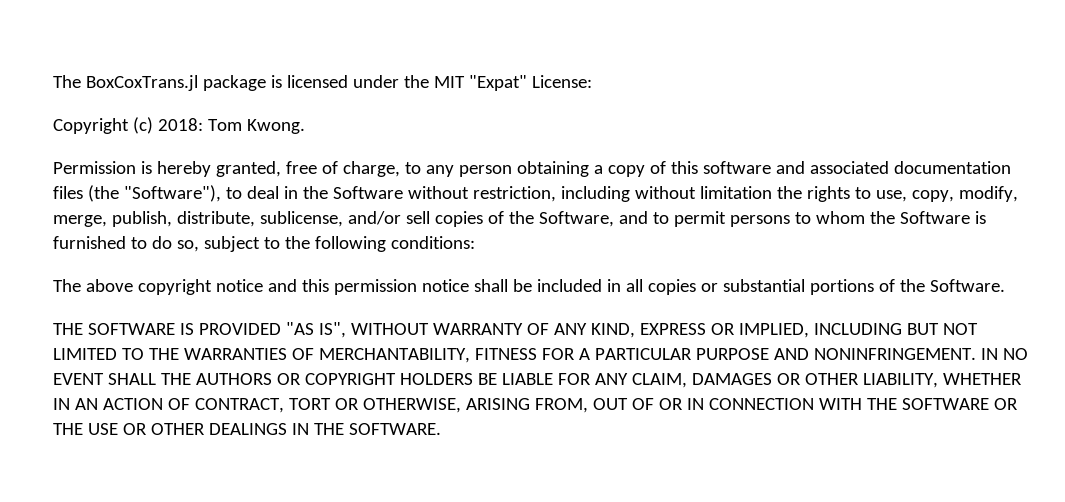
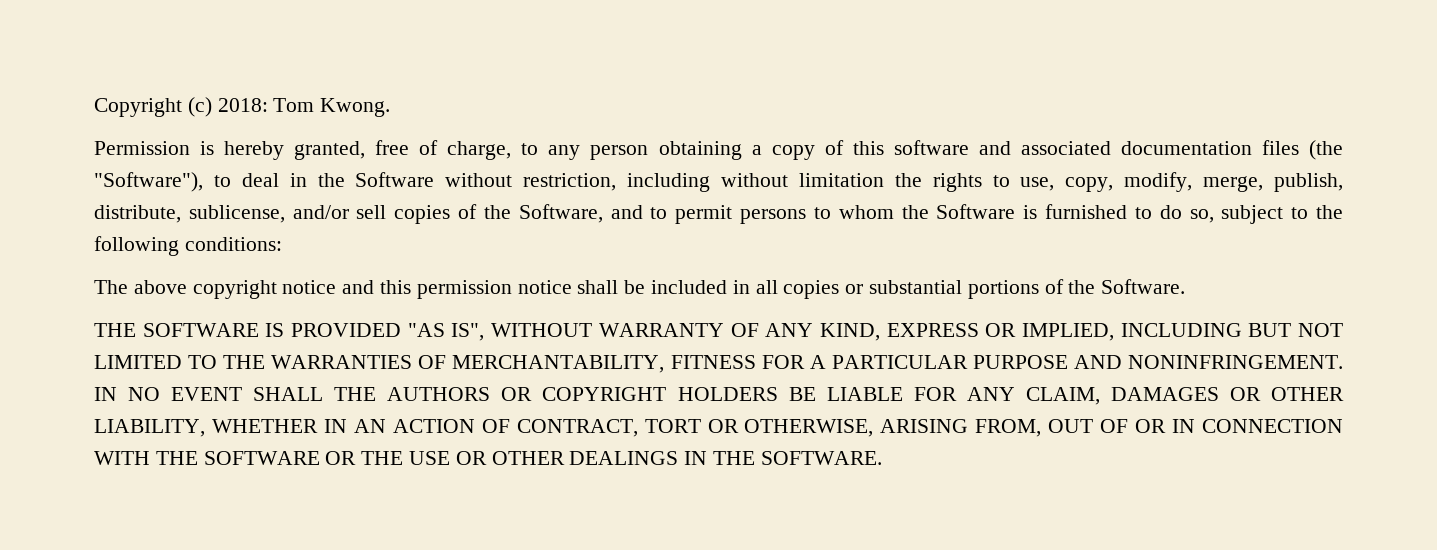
- The BoxCoxTrans.jl package is licensed under the MIT "Expat" License:

